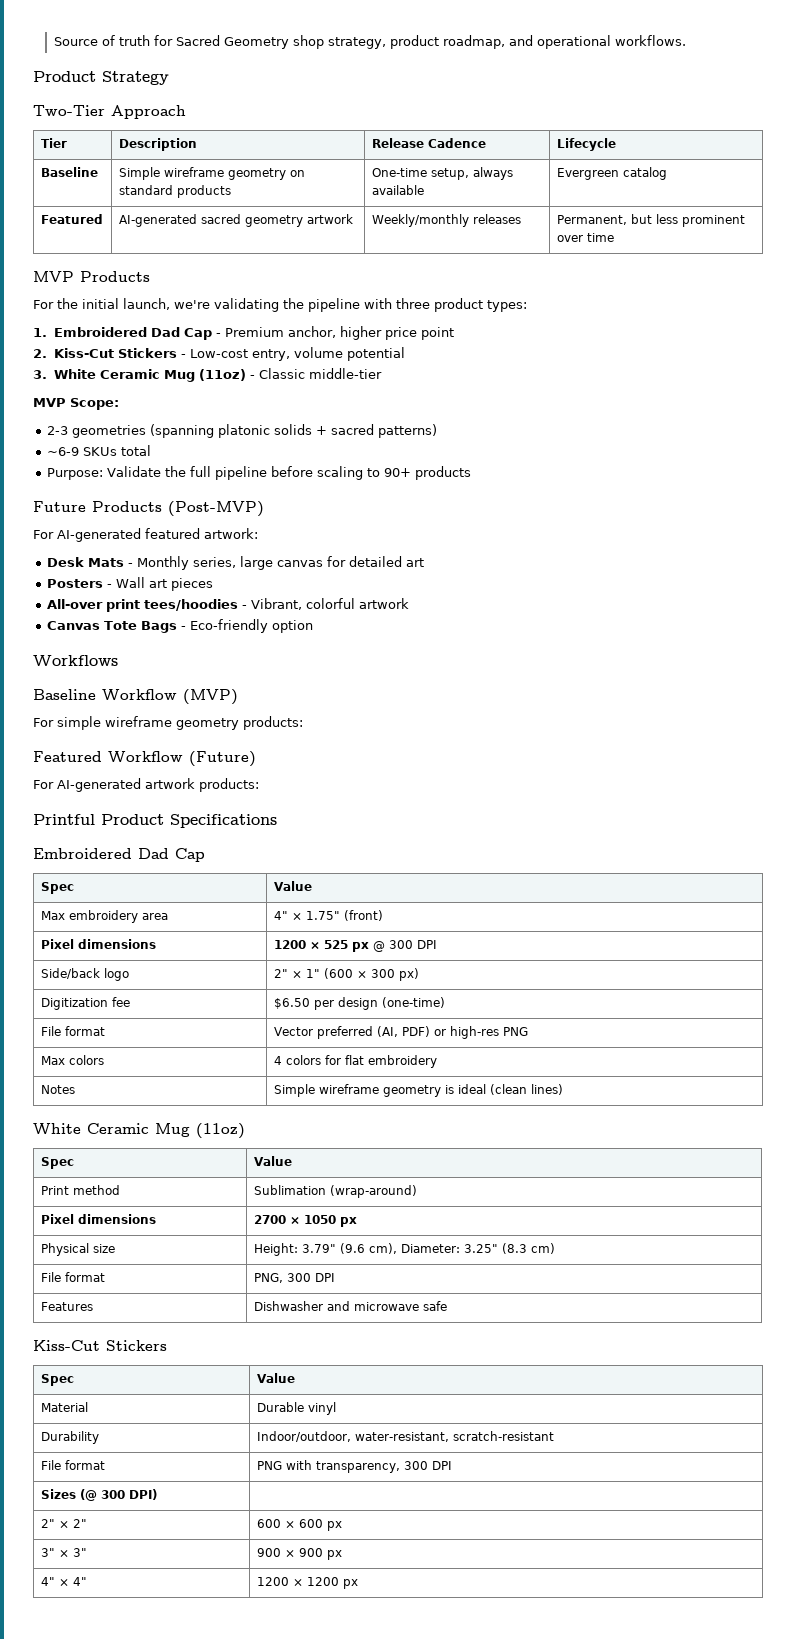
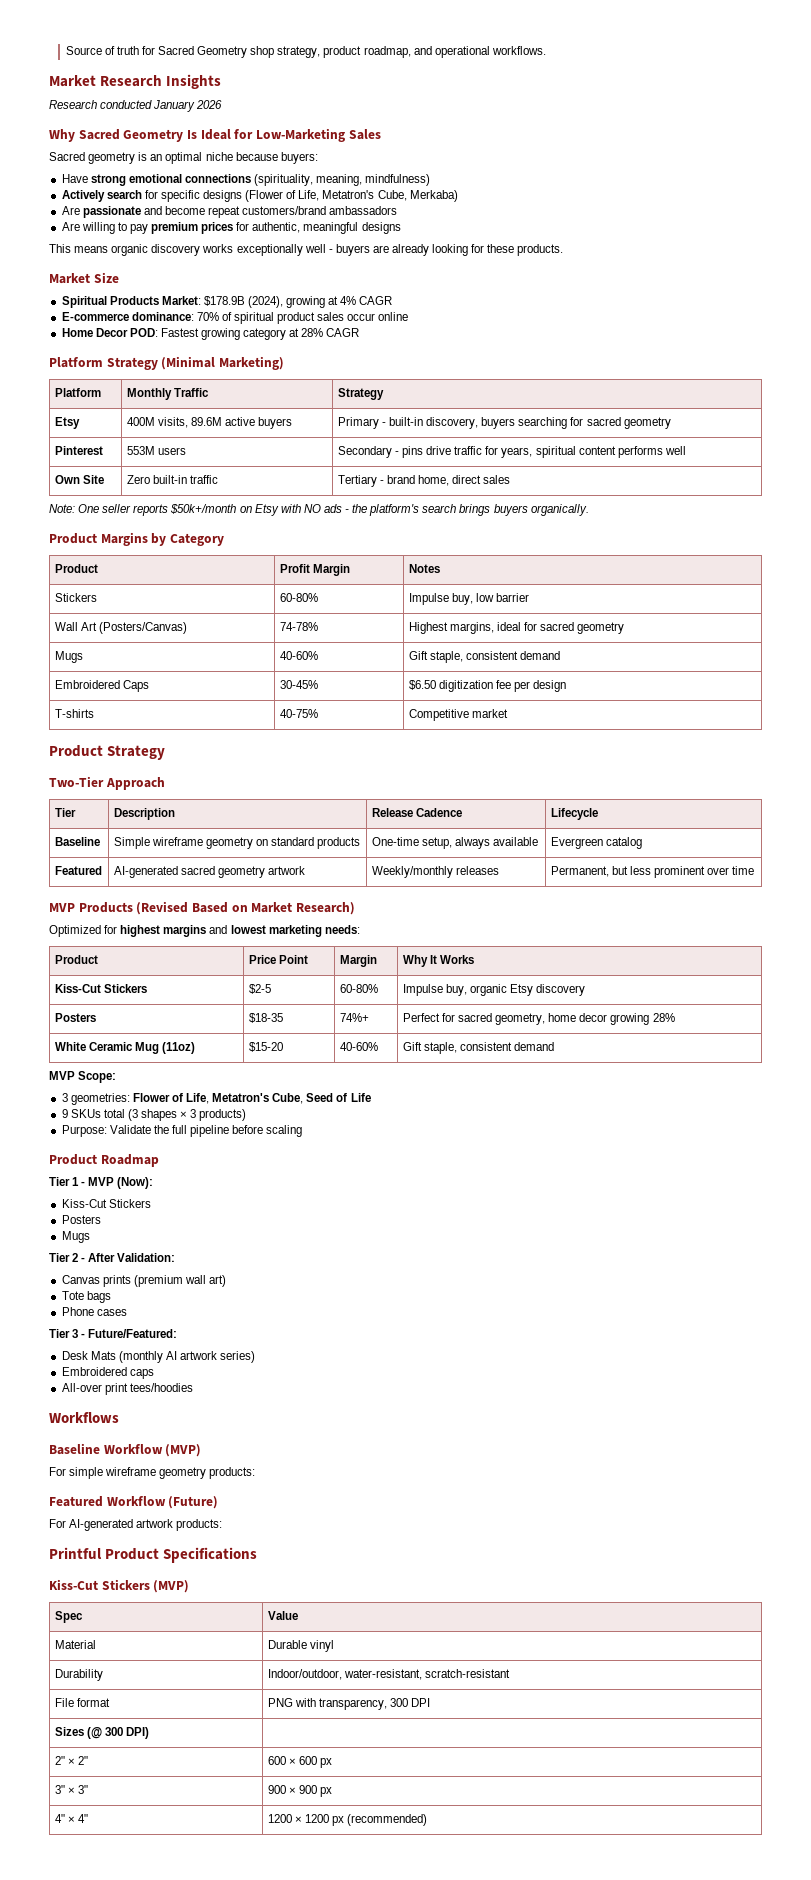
+ Market Research Insights
+ Research conducted January 2026
+ Why Sacred Geometry Is Ideal for Low-Marketing Sales
+ Sacred geometry is an optimal niche because buyers:
+ Have strong emotional connections (spirituality, meaning, mindfulness)
+ Actively search for specific designs (Flower of Life, Metatron's Cube, Merkaba)
+ Are passionate and become repeat customers/brand ambassadors
+ Are willing to pay premium prices for authentic, meaningful designs
+ This means organic discovery works exceptionally well - buyers are already looking for these products.
+ Market Size
+ Spiritual Products Market: $178.9B (2024), growing at 4% CAGR
+ E-commerce dominance: 70% of spiritual product sales occur online
+ Home Decor POD: Fastest growing category at 28% CAGR
+ Platform Strategy (Minimal Marketing)
+ Platform | Monthly Traffic | Strategy
+ Etsy | 400M visits, 89.6M active buyers | Primary - built-in discovery, buyers searching for sacred geometry
+ Pinterest | 553M users | Secondary - pins drive traffic for years, spiritual content performs well
+ Own Site | Zero built-in traffic | Tertiary - brand home, direct sales
+ Note: One seller reports $50k+/month on Etsy with NO ads - the platform's search brings buyers organically.
+ Product Margins by Category
+ Product | Profit Margin | Notes
+ Stickers | 60-80% | Impulse buy, low barrier
+ Wall Art (Posters/Canvas) | 74-78% | Highest margins, ideal for sacred geometry
+ Mugs | 40-60% | Gift staple, consistent demand
+ Embroidered Caps | 30-45% | $6.50 digitization fee per design
+ T-shirts | 40-75% | Competitive market
- MVP Products
- For the initial launch, we're validating the pipeline with three product types:
- 1. Embroidered Dad Cap - Premium anchor, higher price point
- 2. Kiss-Cut Stickers - Low-cost entry, volume potential
- 3. White Ceramic Mug (11oz) - Classic middle-tier
+ MVP Products (Revised Based on Market Research)
+ Optimized for highest margins and lowest marketing needs:
+ Product | Price Point | Margin | Why It Works
+ Kiss-Cut Stickers | $2-5 | 60-80% | Impulse buy, organic Etsy discovery
+ Posters | $18-35 | 74%+ | Perfect for sacred geometry, home decor growing 28%
+ White Ceramic Mug (11oz) | $15-20 | 40-60% | Gift staple, consistent demand
  MVP Scope:
- 2-3 geometries (spanning platonic solids + sacred patterns)
- ~6-9 SKUs total
+ 3 geometries: Flower of Life, Metatron's Cube, Seed of Life
+ 9 SKUs total (3 shapes × 3 products)
- Purpose: Validate the full pipeline before scaling to 90+ products
- Future Products (Post-MVP)
- For AI-generated featured artwork:
- Desk Mats - Monthly series, large canvas for detailed art
- Posters - Wall art pieces
- All-over print tees/hoodies - Vibrant, colorful artwork
- Canvas Tote Bags - Eco-friendly option
+ Purpose: Validate the full pipeline before scaling
+ Product Roadmap
+ Tier 1 - MVP (Now):
+ Kiss-Cut Stickers
+ Posters
+ Mugs
+ Tier 2 - After Validation:
+ Canvas prints (premium wall art)
+ Tote bags
+ Phone cases
+ Tier 3 - Future/Featured:
+ Desk Mats (monthly AI artwork series)
+ Embroidered caps
+ All-over print tees/hoodies
  Printful Product Specifications
- Embroidered Dad Cap
- Spec | Value
- Max embroidery area | 4" × 1.75" (front)
- Pixel dimensions | 1200 × 525 px @ 300 DPI
- Side/back logo | 2" × 1" (600 × 300 px)
- Digitization fee | $6.50 per design (one-time)
- File format | Vector preferred (AI, PDF) or high-res PNG
- Max colors | 4 colors for flat embroidery
- Notes | Simple wireframe geometry is ideal (clean lines)
- White Ceramic Mug (11oz)
- Spec | Value
- Print method | Sublimation (wrap-around)
- Pixel dimensions | 2700 × 1050 px
- Physical size | Height: 3.79" (9.6 cm), Diameter: 3.25" (8.3 cm)
- File format | PNG, 300 DPI
- Features | Dishwasher and microwave safe
- Kiss-Cut Stickers
+ Kiss-Cut Stickers (MVP)
- 4" × 4" | 1200 × 1200 px
+ 4" × 4" | 1200 × 1200 px (recommended)

